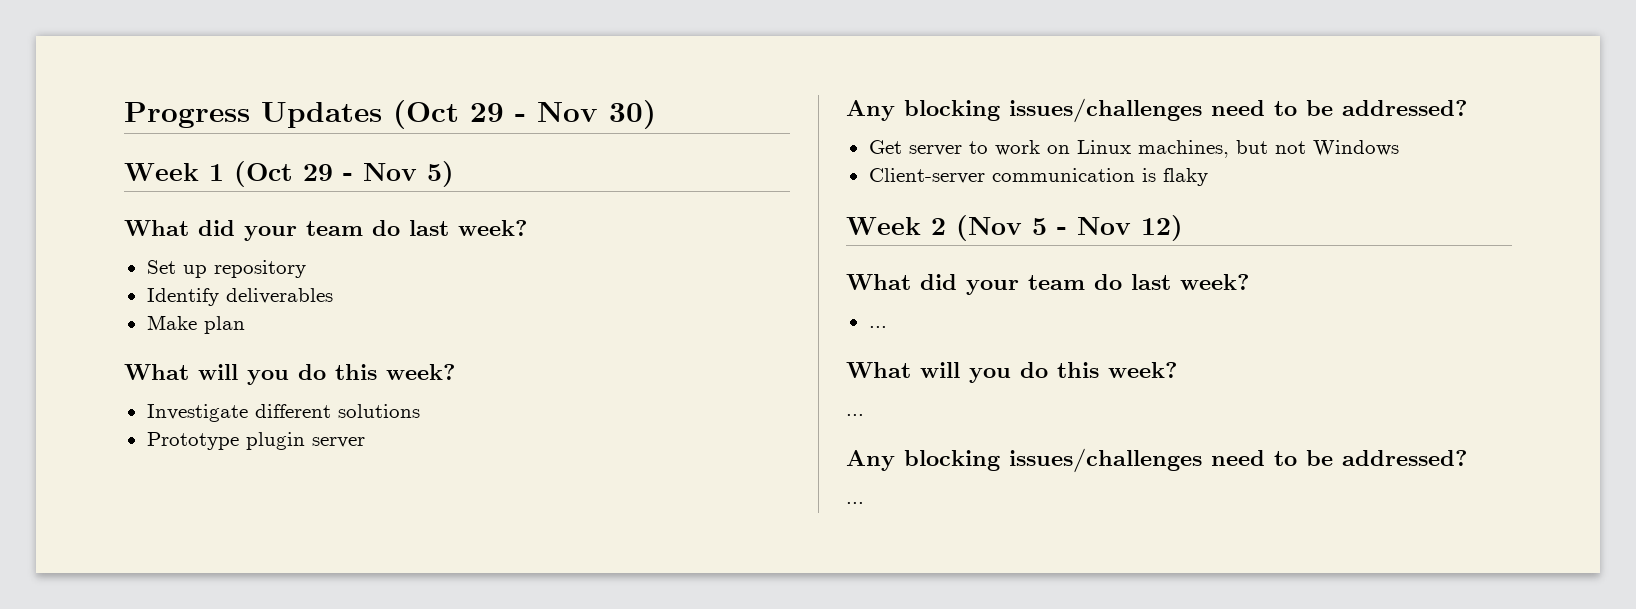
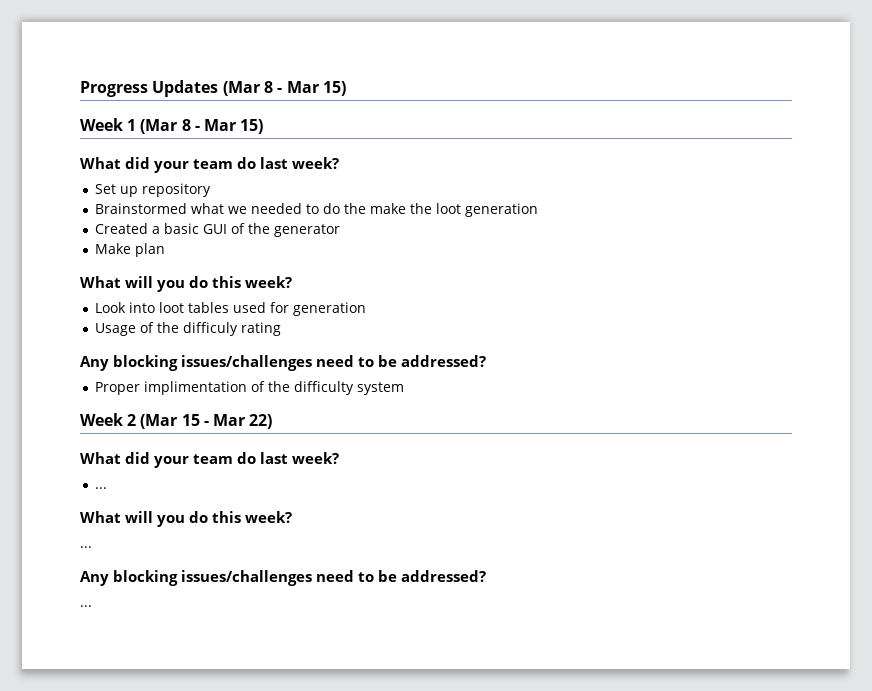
- Progress Updates (Oct 29 - Nov 30)
- Week 1 (Oct 29 - Nov 5)
+ Progress Updates (Mar 8 - Mar 15)
+ Week 1 (Mar 8 - Mar 15)
- Identify deliverables
+ Brainstormed what we needed to do the make the loot generation
+ Created a basic GUI of the generator
- Investigate different solutions
- Prototype plugin server
+ Look into loot tables used for generation
+ Usage of the difficuly rating
  Any blocking issues/challenges need to be addressed?
- Get server to work on Linux machines, but not Windows
- Client-server communication is flaky
- Week 2 (Nov 5 - Nov 12)
+ Proper implimentation of the difficulty system
+ Week 2 (Mar 15 - Mar 22)

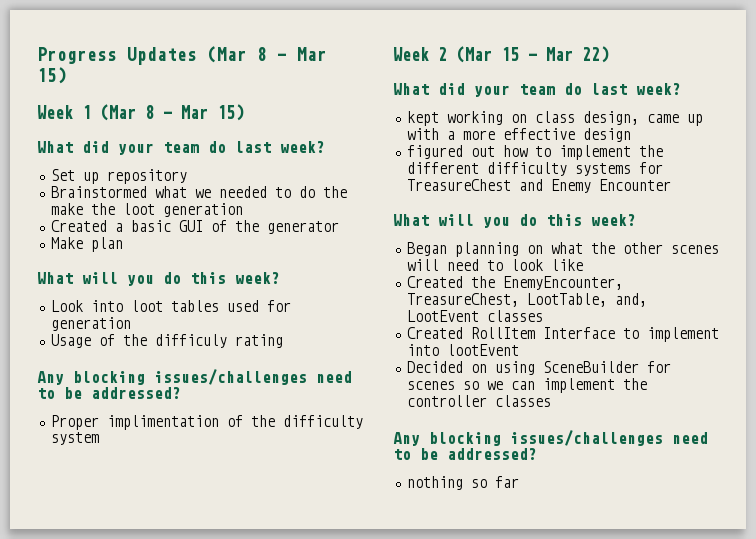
  Week 2 (Mar 15 - Mar 22)
  What did your team do last week?
- ...
+ kept working on class design, came up with a more effective design
+ figured out how to implement the different difficulty systems for TreasureChest and Enemy Encounter
  What will you do this week?
- ...
+ Began planning on what the other scenes will need to look like
+ Created the EnemyEncounter, TreasureChest, LootTable, and, LootEvent classes
+ Created RollItem Interface to implement into lootEvent
+ Decided on using SceneBuilder for scenes so we can implement the controller classes
  Any blocking issues/challenges need to be addressed?
- ...
+ nothing so far

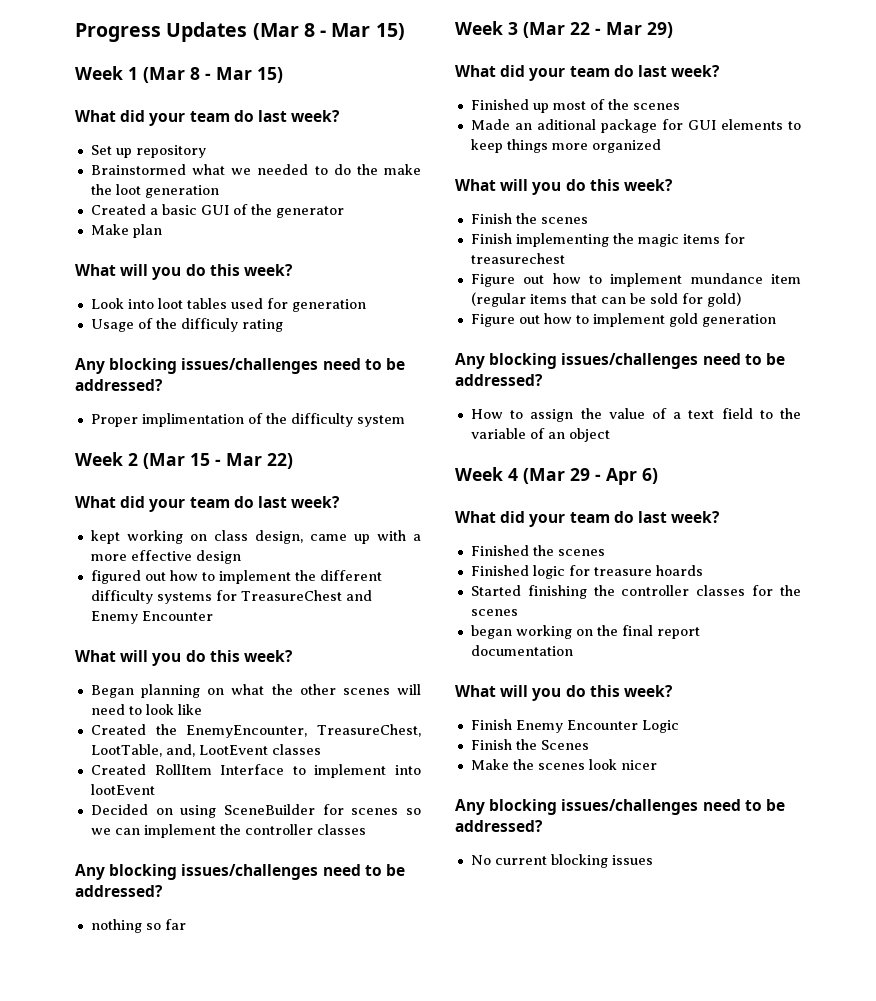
+ Week 3 (Mar 22 - Mar 29)
+ What did your team do last week?
+ Finished up most of the scenes
+ Made an aditional package for GUI elements to keep things more organized
+ What will you do this week?
+ Finish the scenes
+ Finish implementing the magic items for treasurechest
+ Figure out how to implement mundance item (regular items that can be sold for gold)
+ Figure out how to implement gold generation
+ Any blocking issues/challenges need to be addressed?
+ How to assign the value of a text field to the variable of an object
+ Week 4 (Mar 29 - Apr 6)
+ What did your team do last week?
+ Finished the scenes
+ Finished logic for treasure hoards
+ Started finishing the controller classes for the scenes
+ began working on the final report documentation
+ What will you do this week?
+ Finish Enemy Encounter Logic
+ Finish the Scenes
+ Make the scenes look nicer
+ Any blocking issues/challenges need to be addressed?
+ No current blocking issues

